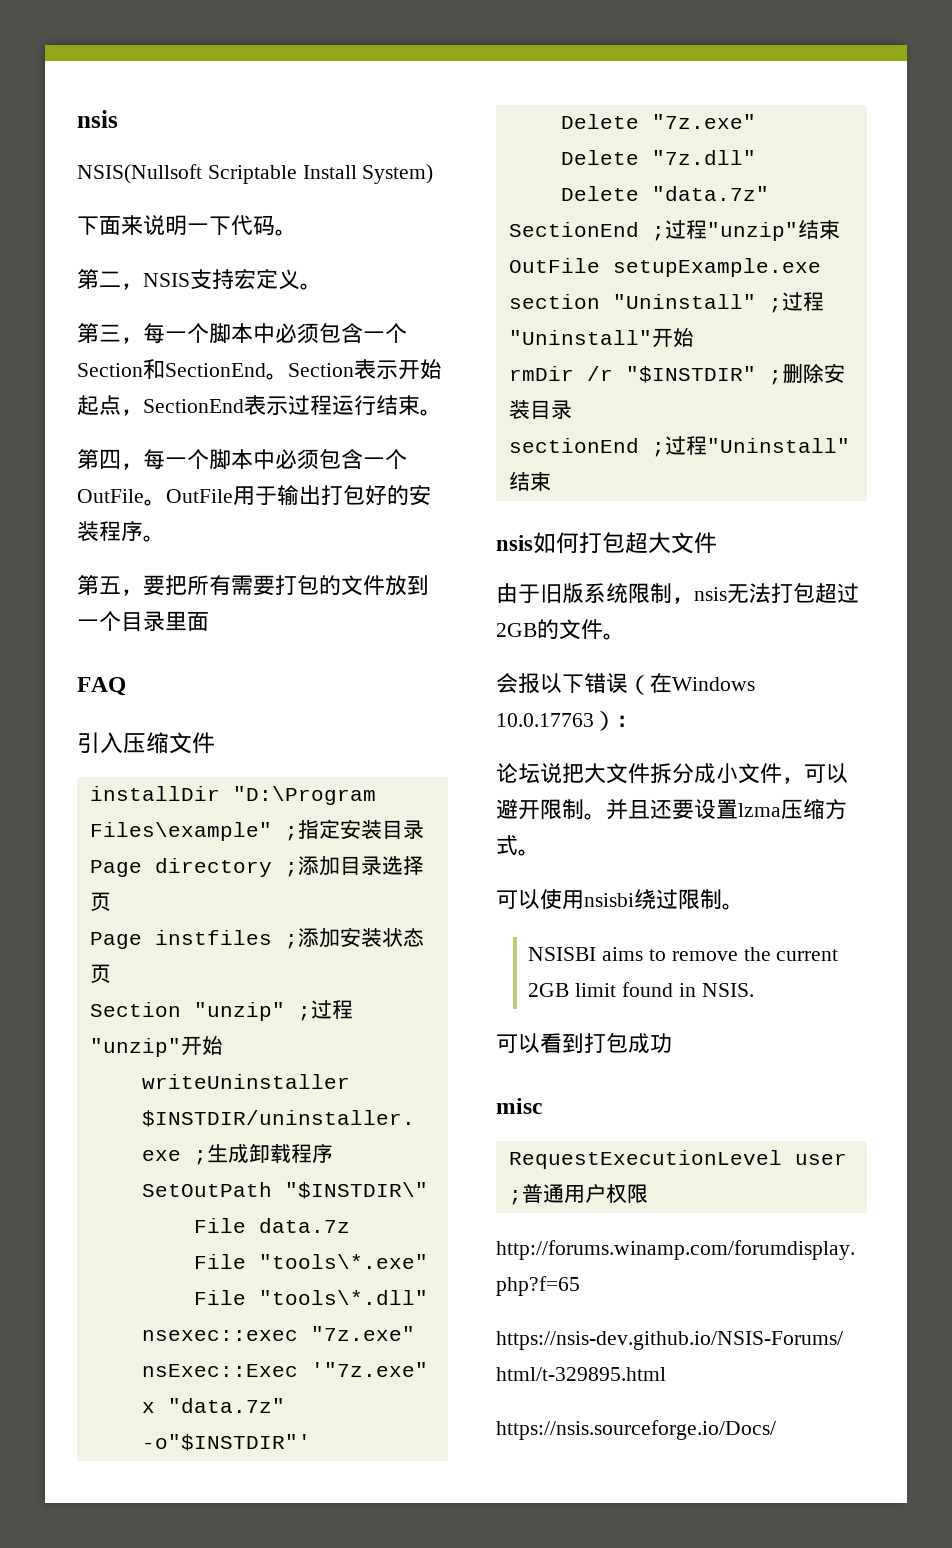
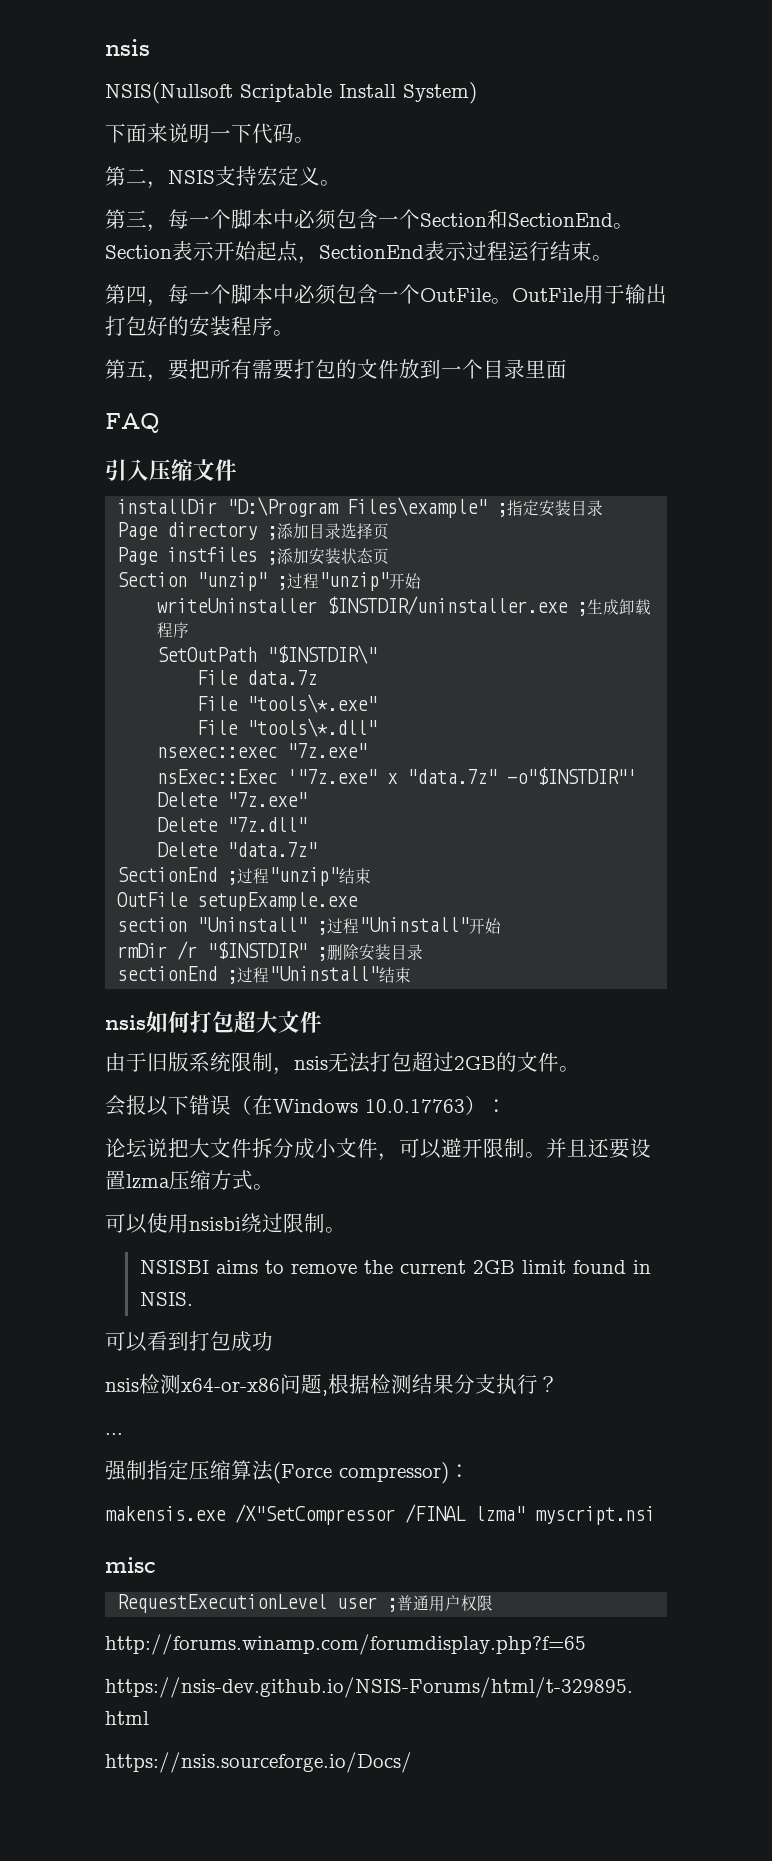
+ nsis检测x64-or-x86问题,根据检测结果分支执行？
+ ...
+ 强制指定压缩算法(Force compressor)：
+ makensis.exe /X"SetCompressor /FINAL lzma" myscript.nsi

